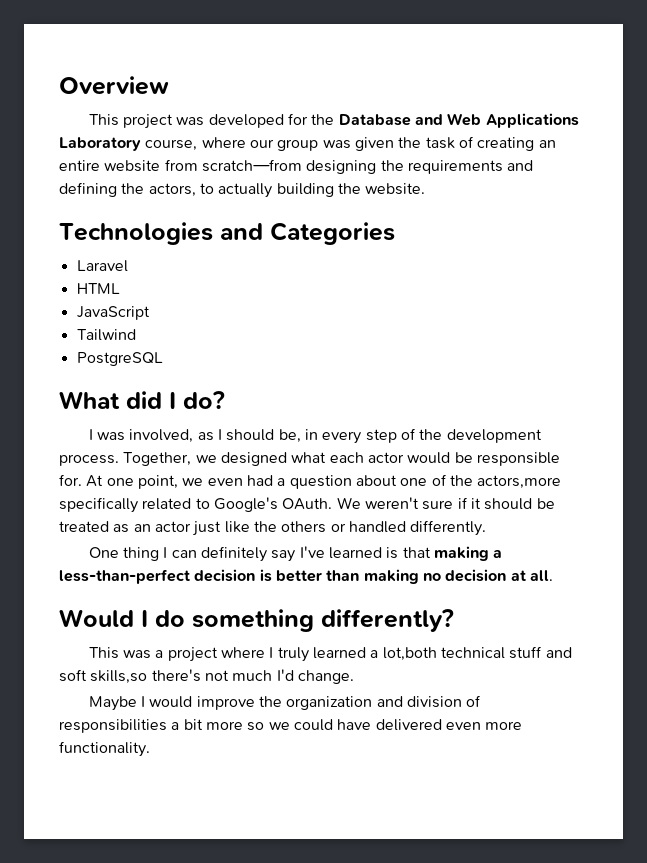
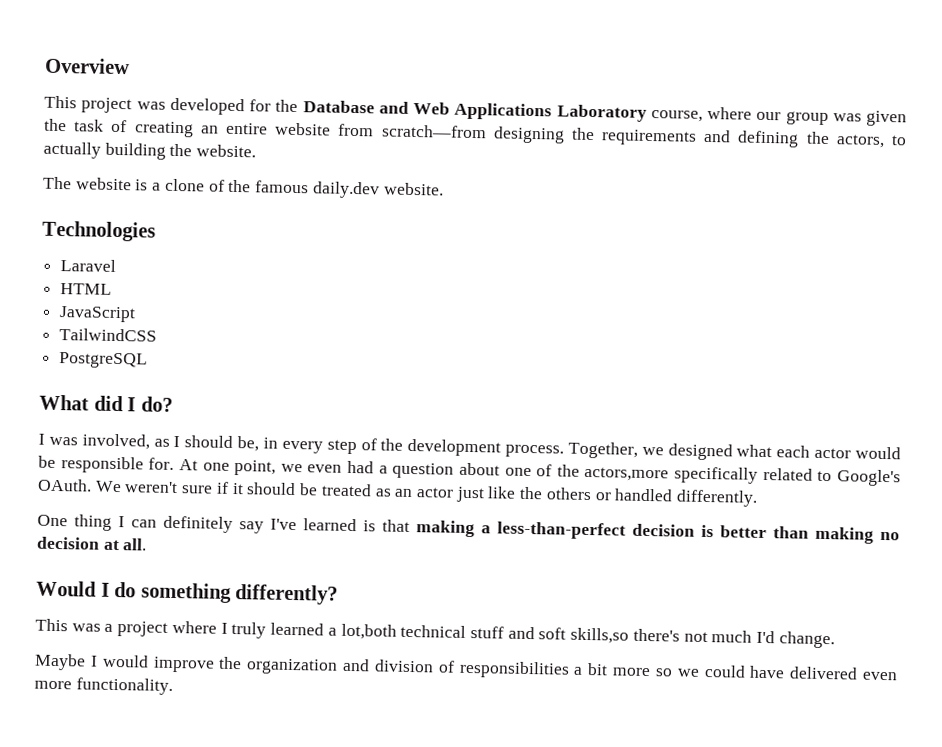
+ The website is a clone of the famous daily.dev website.
- Technologies and Categories
+ Technologies
- Tailwind
+ TailwindCSS

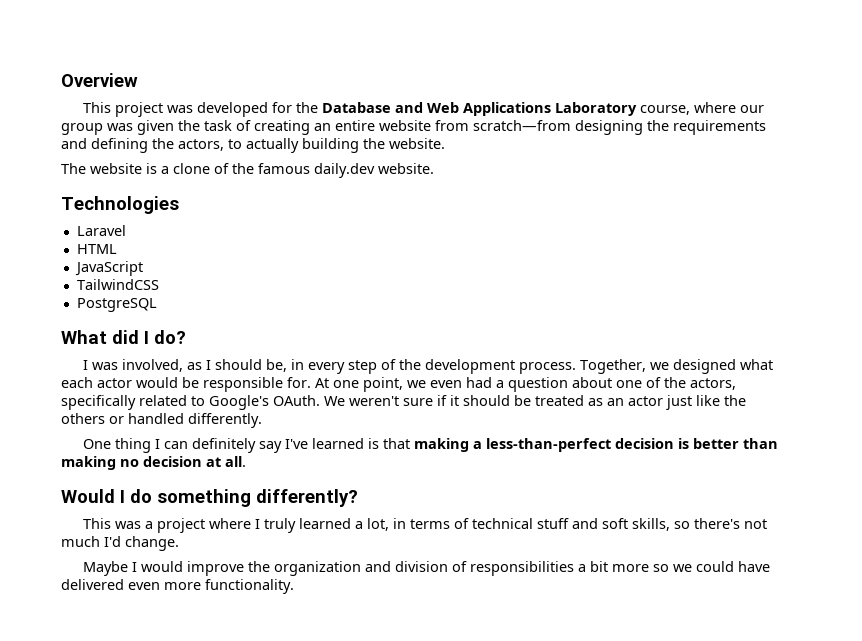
- At one point, we even had a question about one of the actors,more specifically related to Google's OAuth.
+ At one point, we even had a question about one of the actors, specifically related to Google's OAuth.
- This was a project where I truly learned a lot,both technical stuff and soft skills,so there's not much I'd change.
+ This was a project where I truly learned a lot, in terms of technical stuff and soft skills, so there's not much I'd change.

